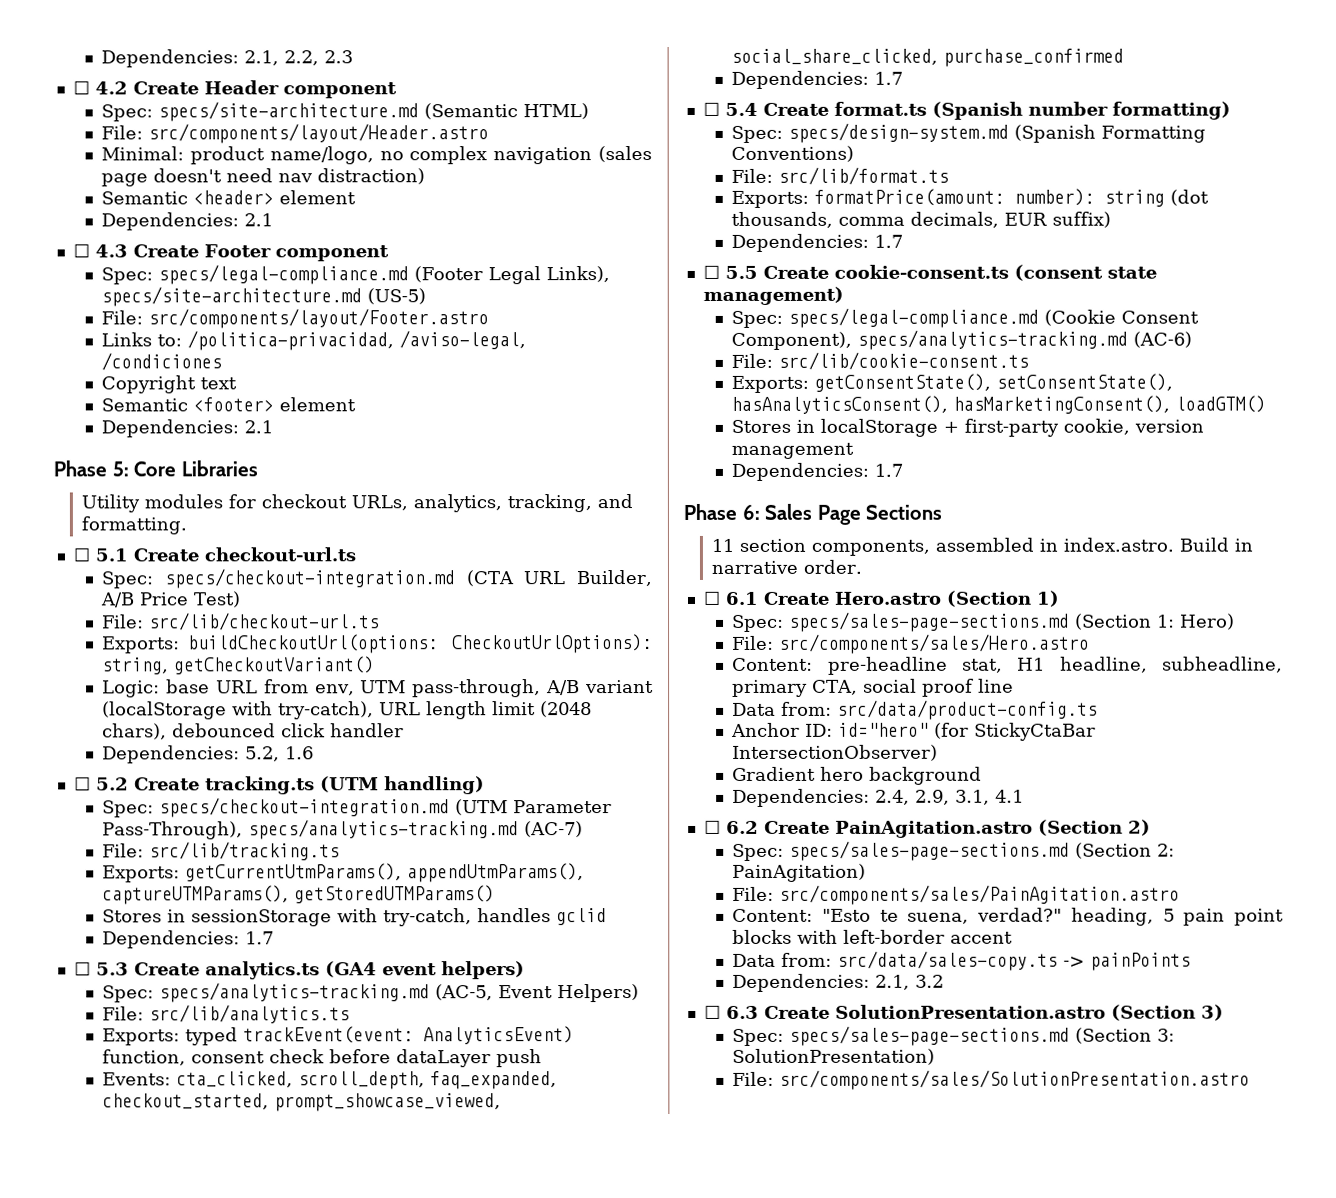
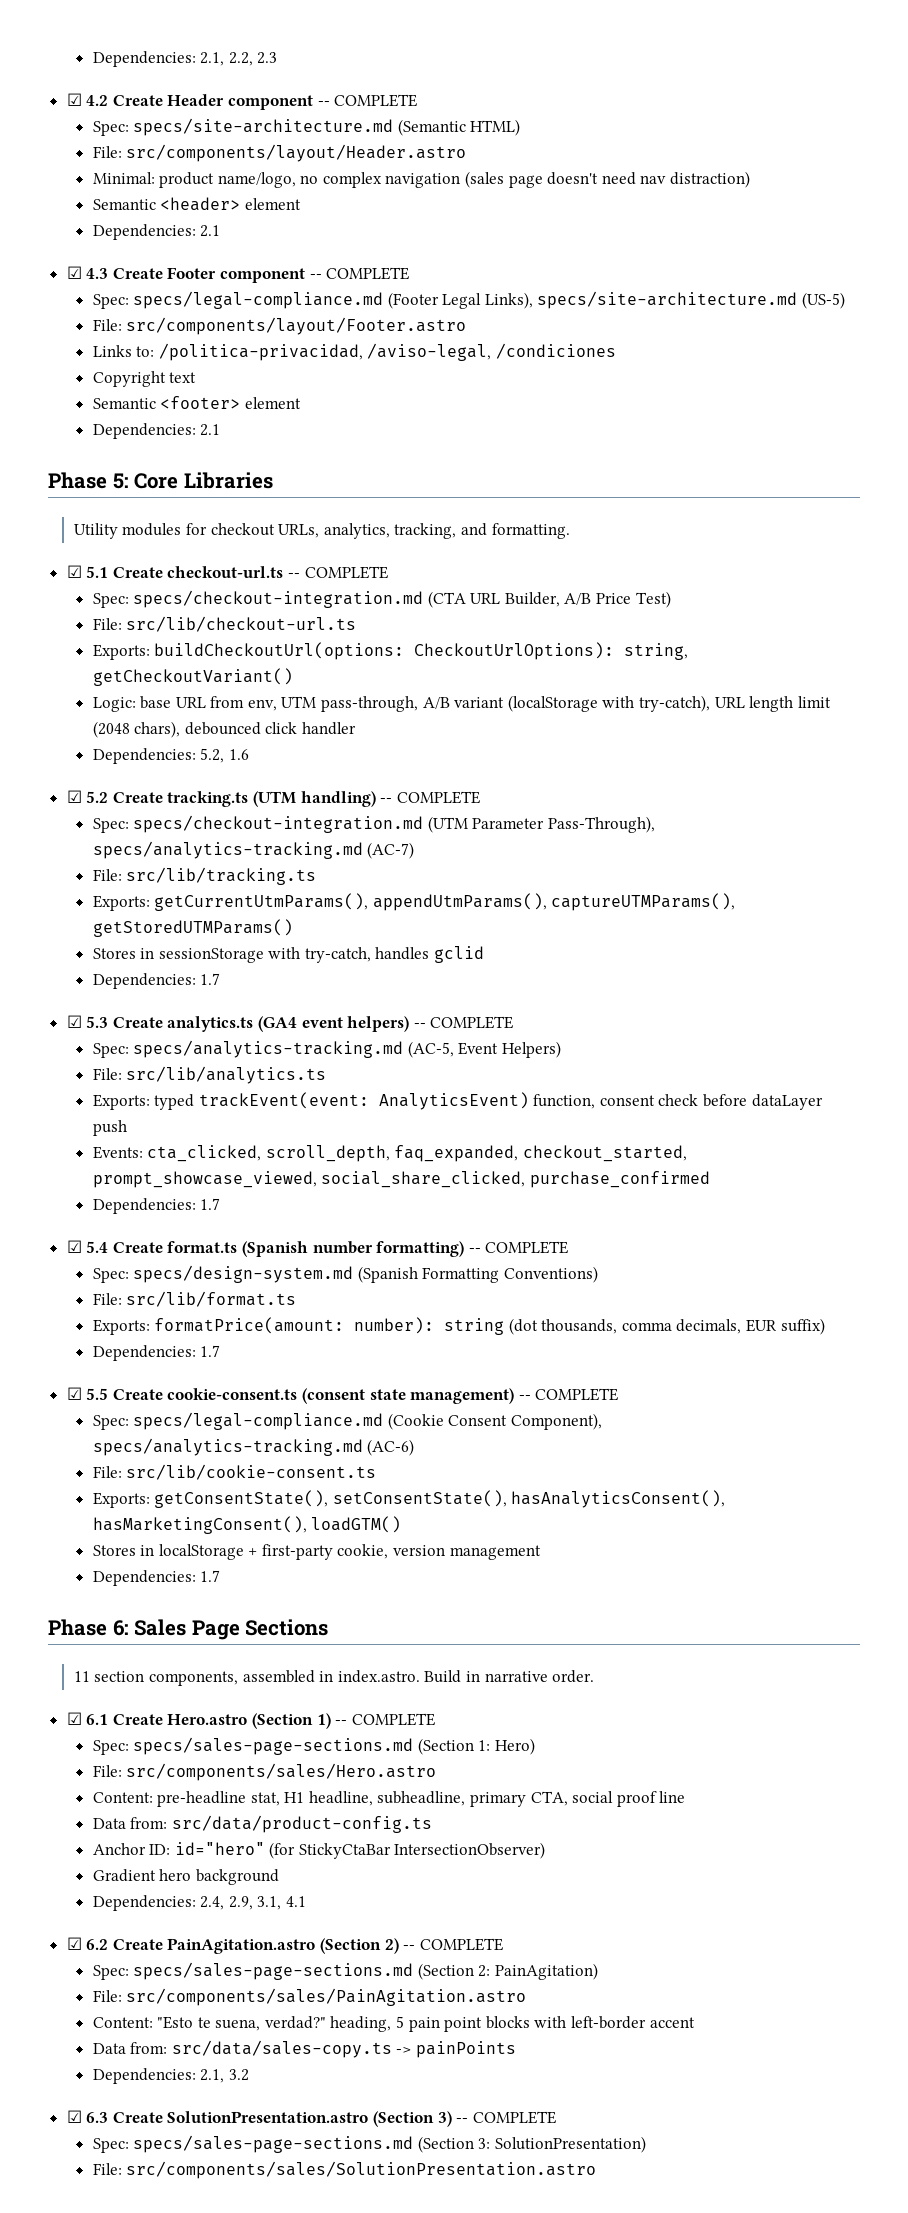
- ☐ 4.2 Create Header component
+ ☑ 4.2 Create Header component -- COMPLETE
- ☐ 4.3 Create Footer component
+ ☑ 4.3 Create Footer component -- COMPLETE
- ☐ 5.1 Create checkout-url.ts
+ ☑ 5.1 Create checkout-url.ts -- COMPLETE
- ☐ 5.2 Create tracking.ts (UTM handling)
+ ☑ 5.2 Create tracking.ts (UTM handling) -- COMPLETE
- ☐ 5.3 Create analytics.ts (GA4 event helpers)
+ ☑ 5.3 Create analytics.ts (GA4 event helpers) -- COMPLETE
- ☐ 5.4 Create format.ts (Spanish number formatting)
+ ☑ 5.4 Create format.ts (Spanish number formatting) -- COMPLETE
- ☐ 5.5 Create cookie-consent.ts (consent state management)
+ ☑ 5.5 Create cookie-consent.ts (consent state management) -- COMPLETE
- ☐ 6.1 Create Hero.astro (Section 1)
+ ☑ 6.1 Create Hero.astro (Section 1) -- COMPLETE
- ☐ 6.2 Create PainAgitation.astro (Section 2)
+ ☑ 6.2 Create PainAgitation.astro (Section 2) -- COMPLETE
- ☐ 6.3 Create SolutionPresentation.astro (Section 3)
+ ☑ 6.3 Create SolutionPresentation.astro (Section 3) -- COMPLETE

